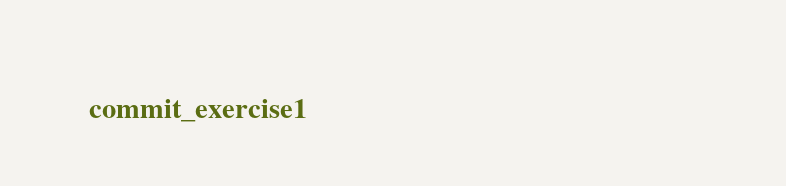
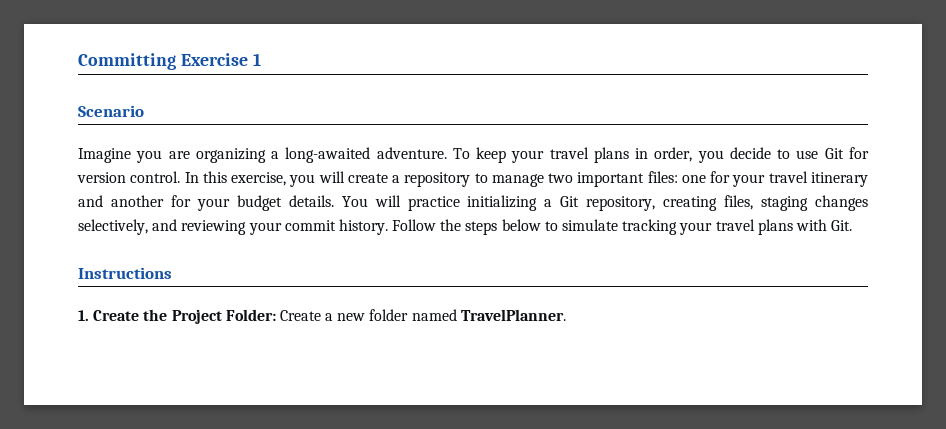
- commit_exercise1
+ Committing Exercise 1
+ Scenario
+ Imagine you are organizing a long-awaited adventure. To keep your travel plans in order, you decide to use Git for version control. In this exercise, you will create a repository to manage two important files: one for your travel itinerary and another for your budget details. You will practice initializing a Git repository, creating files, staging changes selectively, and reviewing your commit history. Follow the steps below to simulate tracking your travel plans with Git.
+ Instructions
+ 1. Create the Project Folder: Create a new folder named TravelPlanner.

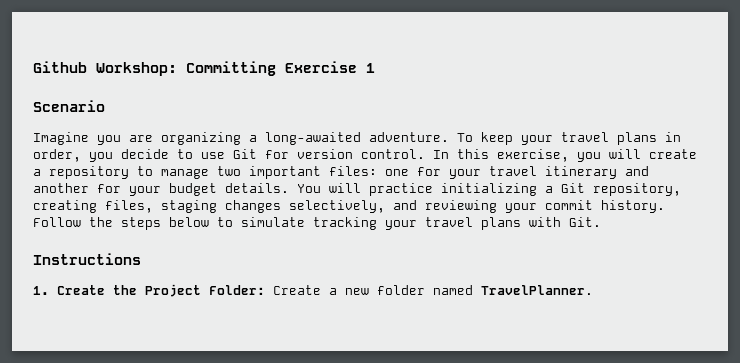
- Committing Exercise 1
+ Github Workshop: Committing Exercise 1

